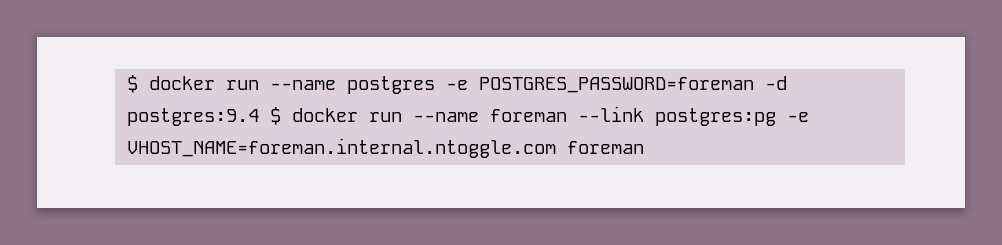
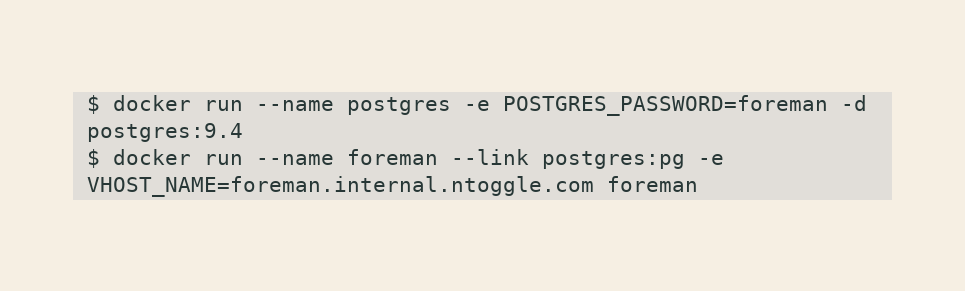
- $ docker run --name postgres -e POSTGRES_PASSWORD=foreman -d postgres:9.4 $ docker run --name foreman --link postgres:pg -e VHOST_NAME=foreman.internal.ntoggle.com foreman
+ $ docker run --name postgres -e POSTGRES_PASSWORD=foreman -d postgres:9.4
+ $ docker run --name foreman --link postgres:pg -e VHOST_NAME=foreman.internal.ntoggle.com foreman

